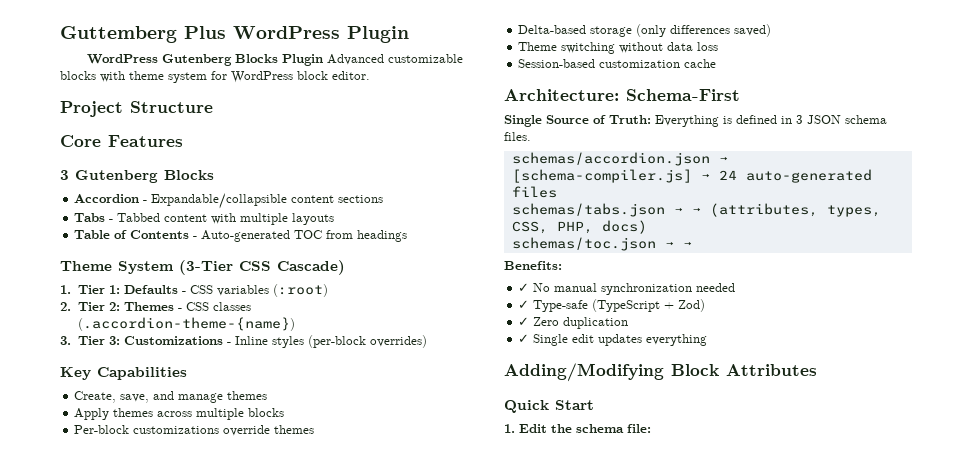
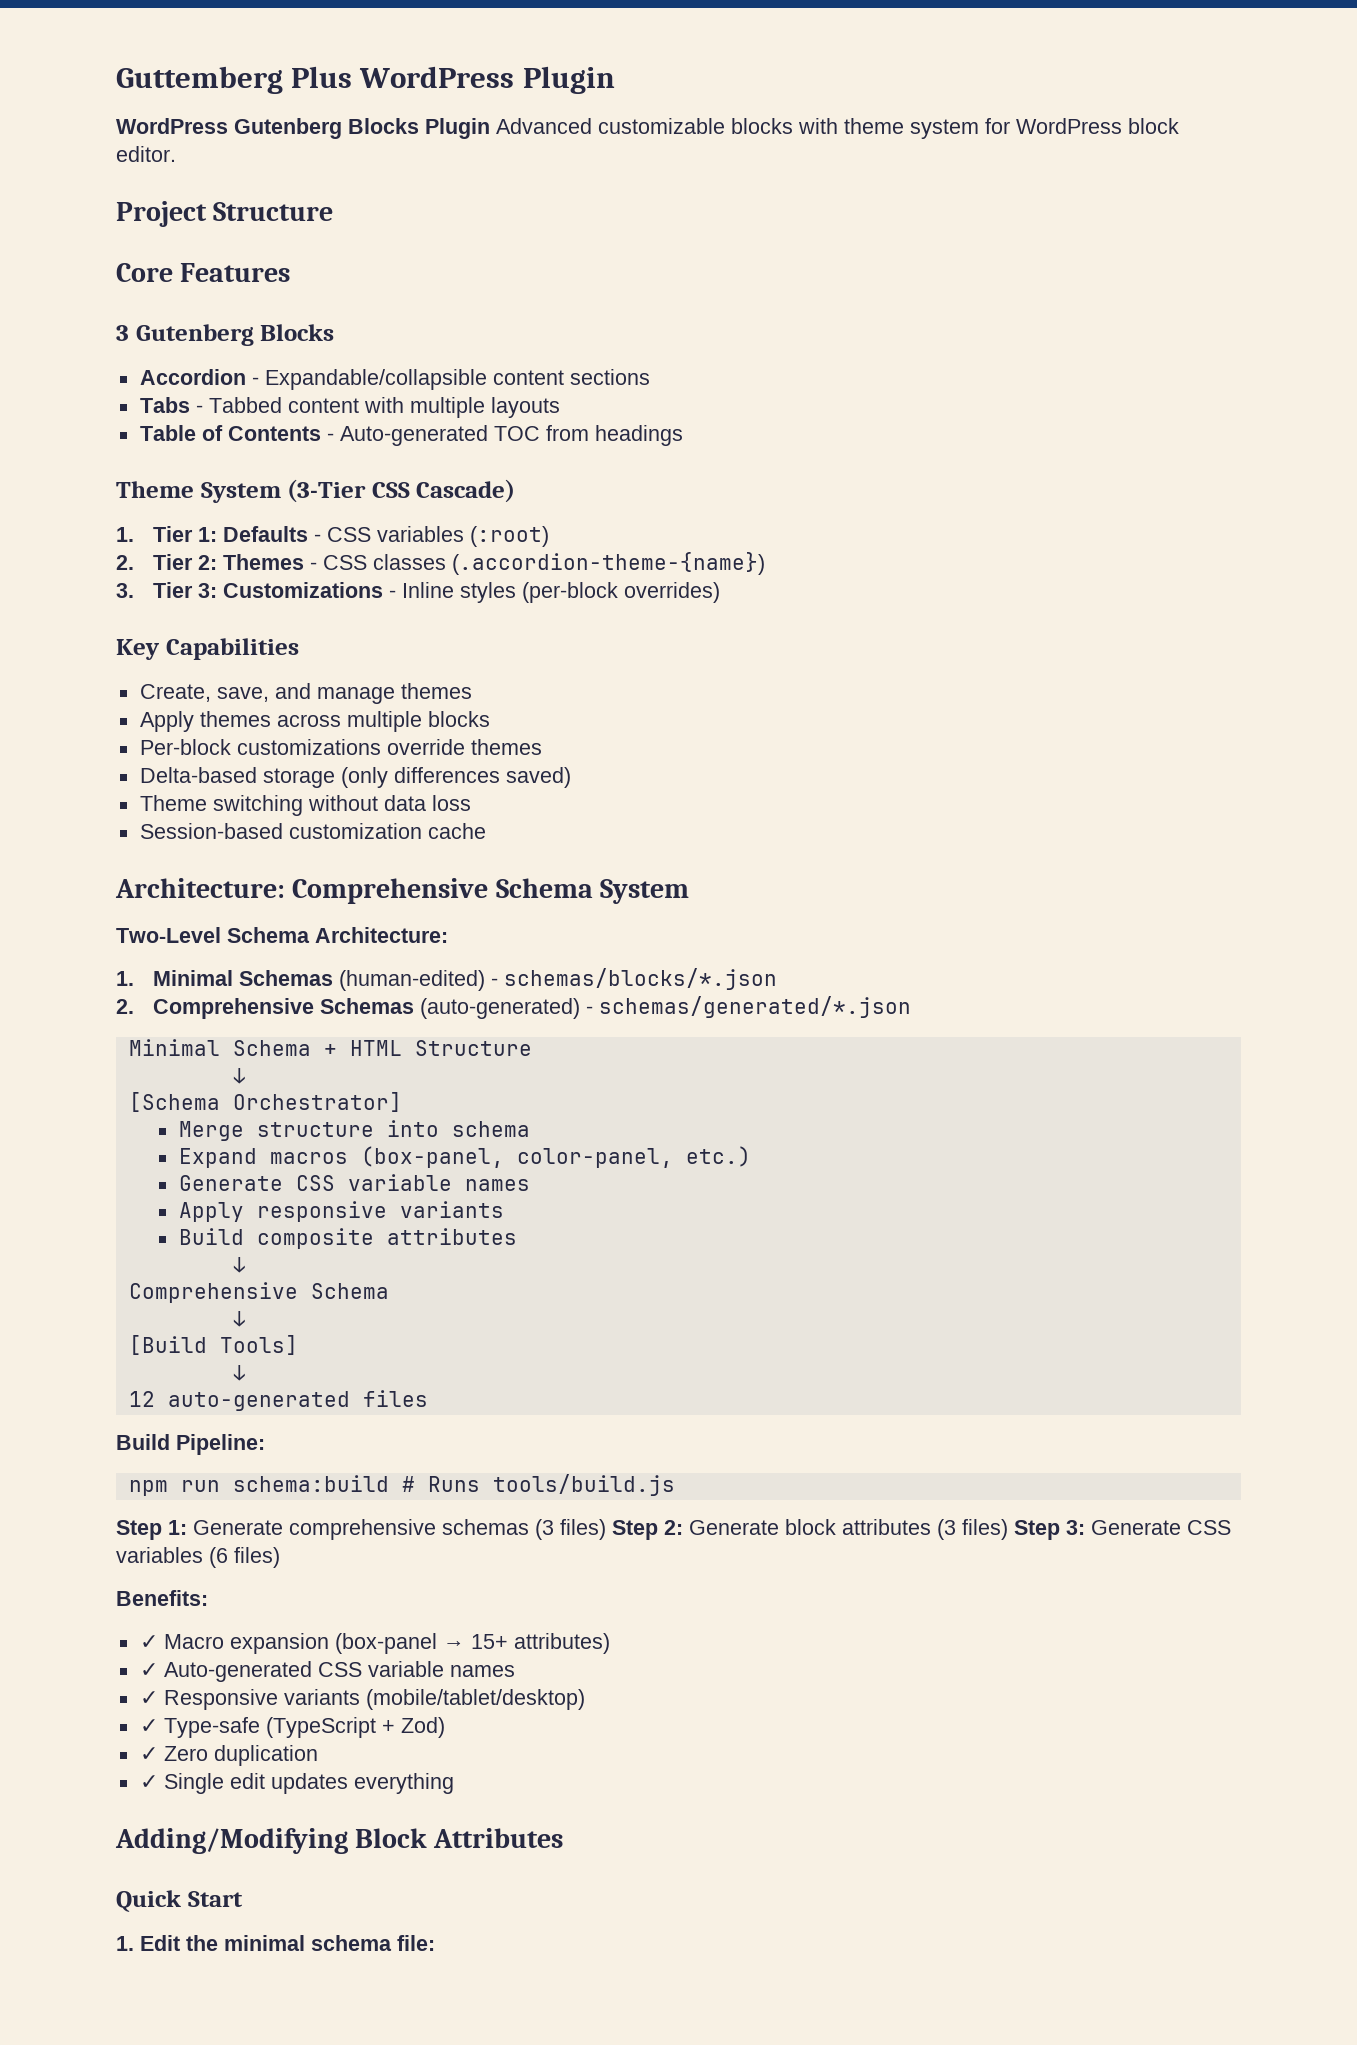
- Architecture: Schema-First
- Single Source of Truth: Everything is defined in 3 JSON schema files.
- schemas/accordion.json → [schema-compiler.js] → 24 auto-generated files
- schemas/tabs.json → → (attributes, types, CSS, PHP, docs)
- schemas/toc.json → →
+ Architecture: Comprehensive Schema System
+ Two-Level Schema Architecture:
+ 1. Minimal Schemas (human-edited) - schemas/blocks/*.json
+ 2. Comprehensive Schemas (auto-generated) - schemas/generated/*.json
+ Minimal Schema + HTML Structure
+ ↓
+ [Schema Orchestrator]
+ Merge structure into schema
+ Expand macros (box-panel, color-panel, etc.)
+ Generate CSS variable names
+ Apply responsive variants
+ Build composite attributes
+ ↓
+ Comprehensive Schema
+ ↓
+ [Build Tools]
+ ↓
+ 12 auto-generated files
+ Build Pipeline:
+ npm run schema:build # Runs tools/build.js
+ Step 1: Generate comprehensive schemas (3 files) Step 2: Generate block attributes (3 files) Step 3: Generate CSS variables (6 files)
  Benefits:
- ✓ No manual synchronization needed
+ ✓ Macro expansion (box-panel → 15+ attributes)
+ ✓ Auto-generated CSS variable names
+ ✓ Responsive variants (mobile/tablet/desktop)
- 1. Edit the schema file:
+ 1. Edit the minimal schema file:

